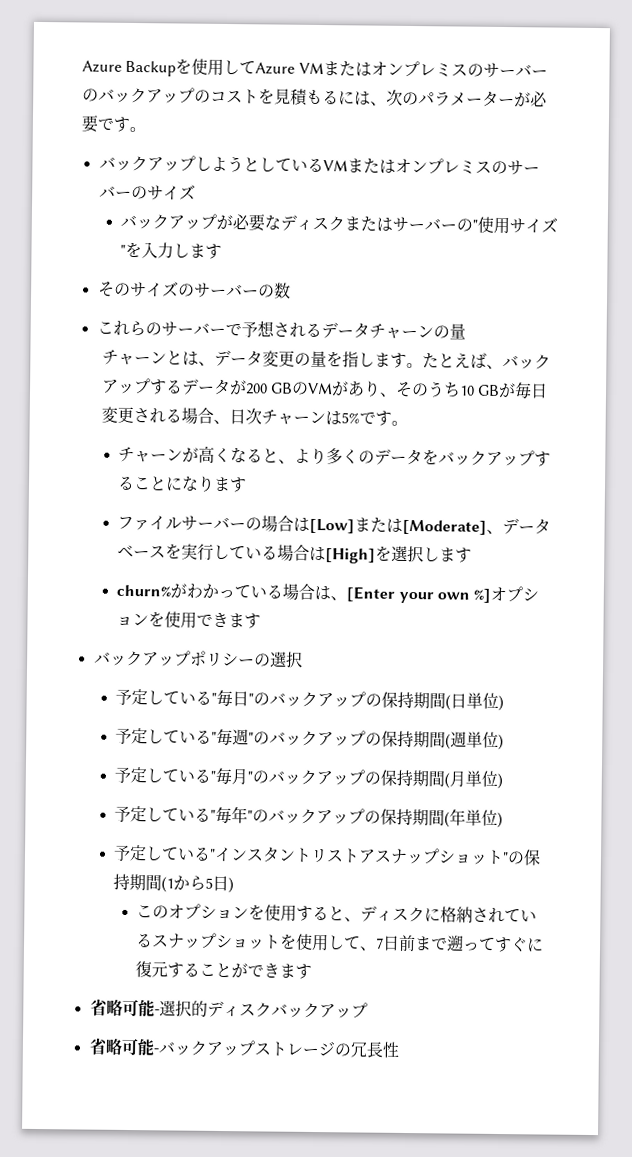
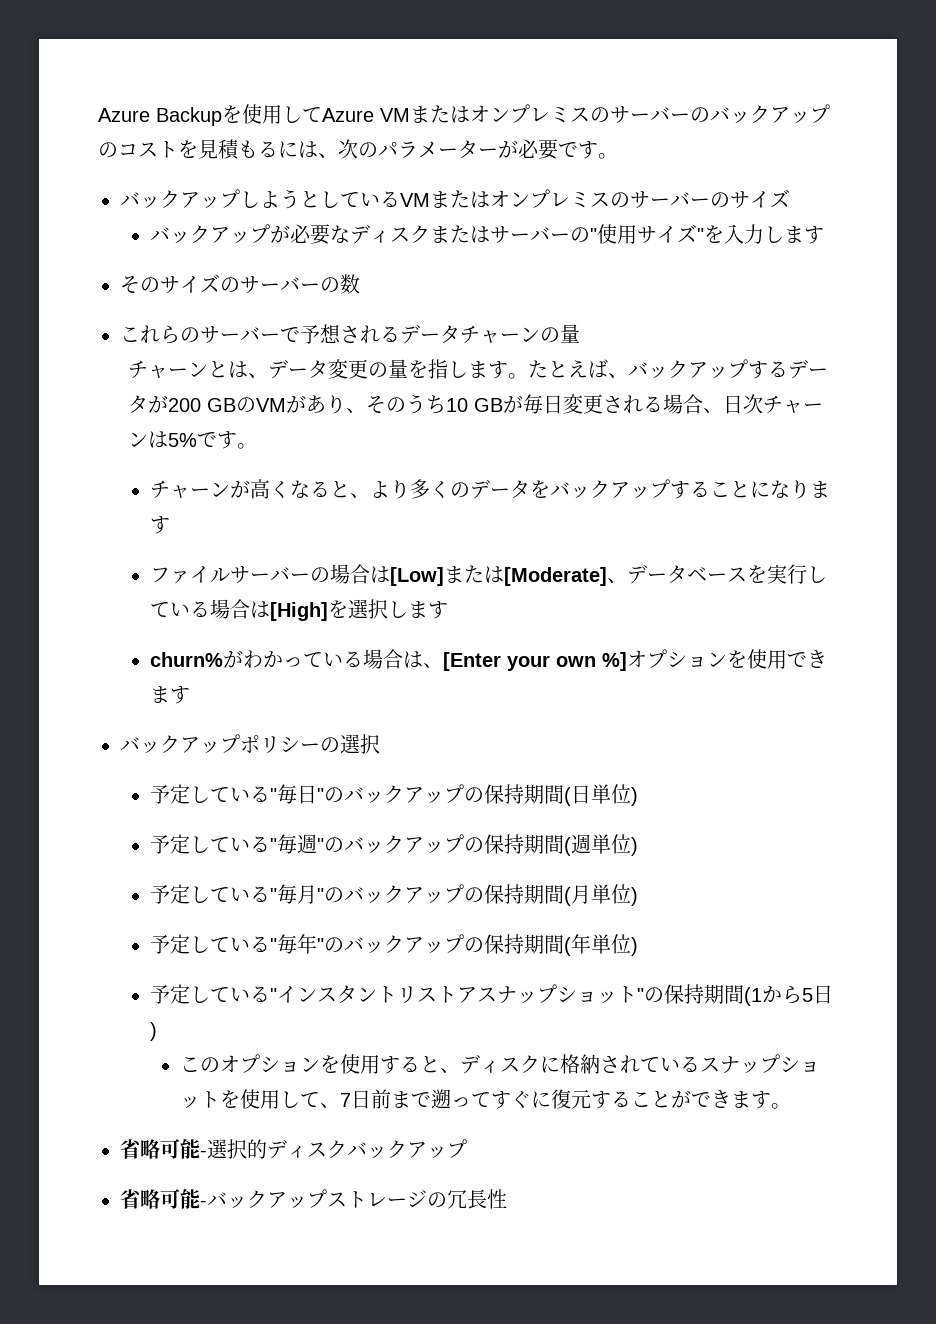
- このオプションを使用すると、ディスクに格納されているスナップショットを使用して、7日前まで遡ってすぐに復元することができます
+ このオプションを使用すると、ディスクに格納されているスナップショットを使用して、7日前まで遡ってすぐに復元することができます。

